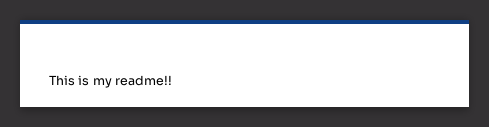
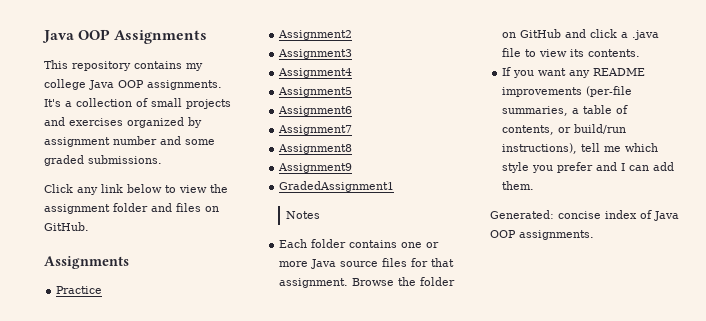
- This is my readme!!
+ Java OOP Assignments
+ This repository contains my college Java OOP assignments. It's a collection of small projects and exercises organized by assignment number and some graded submissions.
+ Click any link below to view the assignment folder and files on GitHub.
+ Assignments
+ Practice
+ Assignment2
+ Assignment3
+ Assignment4
+ Assignment5
+ Assignment6
+ Assignment7
+ Assignment8
+ Assignment9
+ GradedAssignment1
+ Notes
+ Each folder contains one or more Java source files for that assignment. Browse the folder on GitHub and click a .java file to view its contents.
+ If you want any README improvements (per-file summaries, a table of contents, or build/run instructions), tell me which style you prefer and I can add them.
+ Generated: concise index of Java OOP assignments.

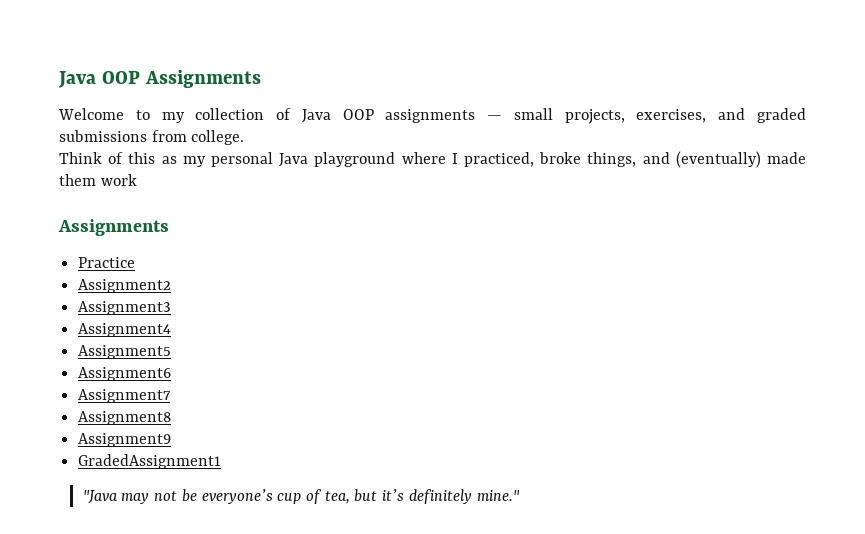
- This repository contains my college Java OOP assignments. It's a collection of small projects and exercises organized by assignment number and some graded submissions.
- Click any link below to view the assignment folder and files on GitHub.
+ Welcome to my collection of Java OOP assignments — small projects, exercises, and graded submissions from college.
+ Think of this as my personal Java playground where I practiced, broke things, and (eventually) made them work
- Notes
- Each folder contains one or more Java source files for that assignment. Browse the folder on GitHub and click a .java file to view its contents.
- If you want any README improvements (per-file summaries, a table of contents, or build/run instructions), tell me which style you prefer and I can add them.
- Generated: concise index of Java OOP assignments.
+ "Java may not be everyone’s cup of tea, but it’s definitely mine."

